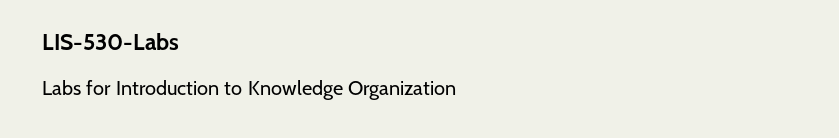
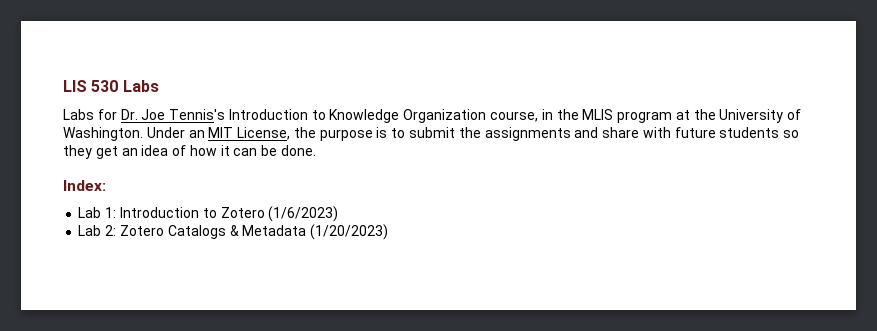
- LIS-530-Labs
+ LIS 530 Labs
- Labs for Introduction to Knowledge Organization
+ Labs for Dr. Joe Tennis's Introduction to Knowledge Organization course, in the MLIS program at the University of Washington. Under an MIT License, the purpose is to submit the assignments and share with future students so they get an idea of how it can be done.
+ Index:
+ Lab 1: Introduction to Zotero (1/6/2023)
+ Lab 2: Zotero Catalogs & Metadata (1/20/2023)

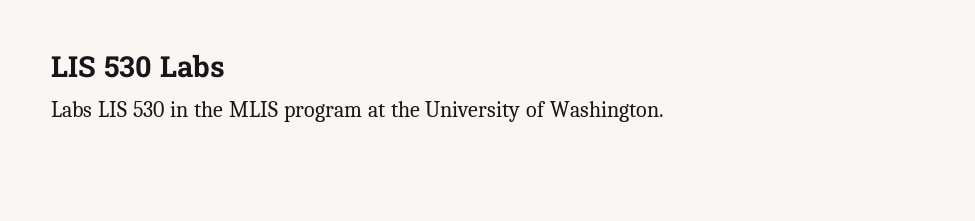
- Labs for Dr. Joe Tennis's Introduction to Knowledge Organization course, in the MLIS program at the University of Washington. Under an MIT License, the purpose is to submit the assignments and share with future students so they get an idea of how it can be done.
- Index:
- Lab 1: Introduction to Zotero (1/6/2023)
- Lab 2: Zotero Catalogs & Metadata (1/20/2023)
+ Labs LIS 530 in the MLIS program at the University of Washington.

